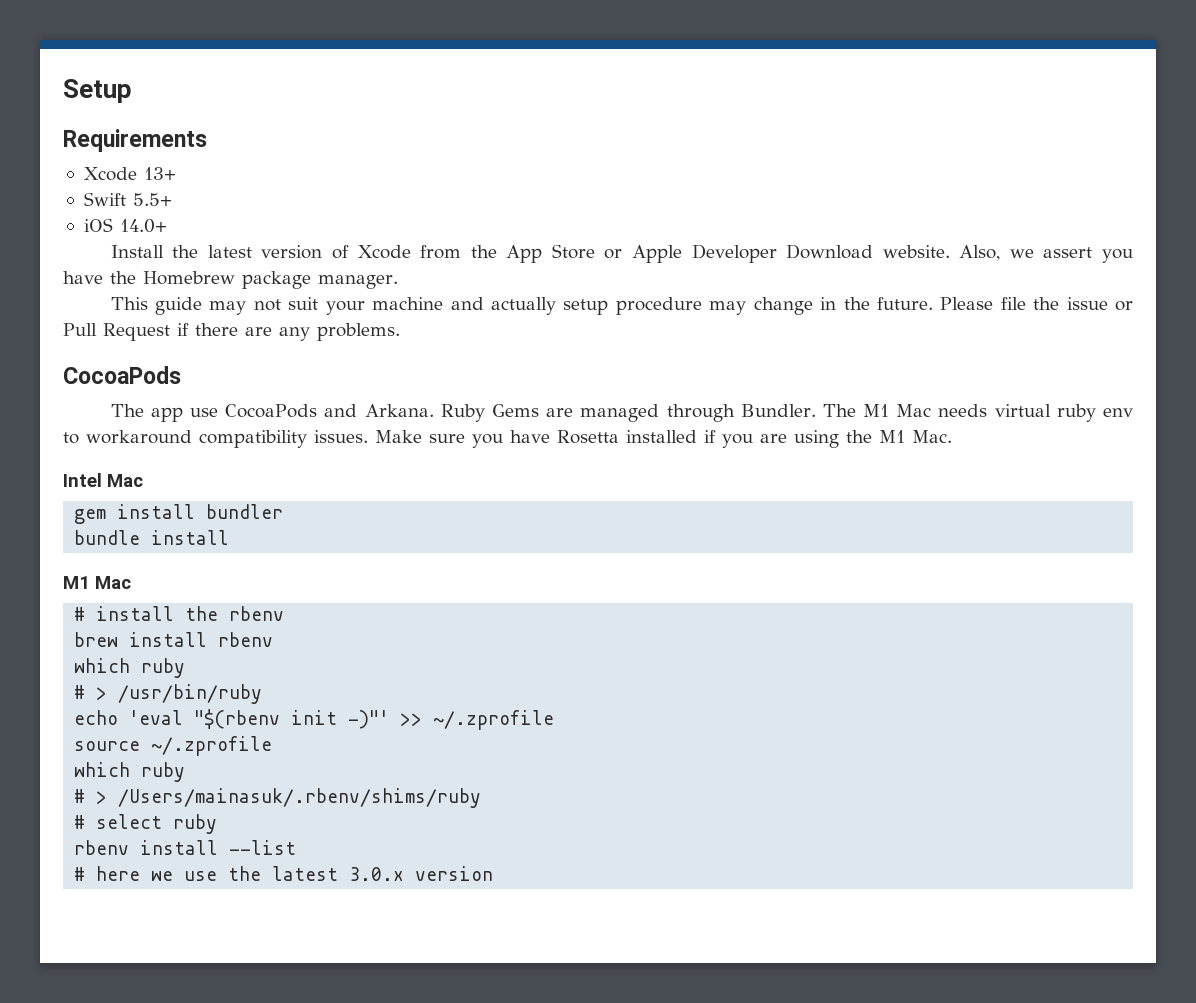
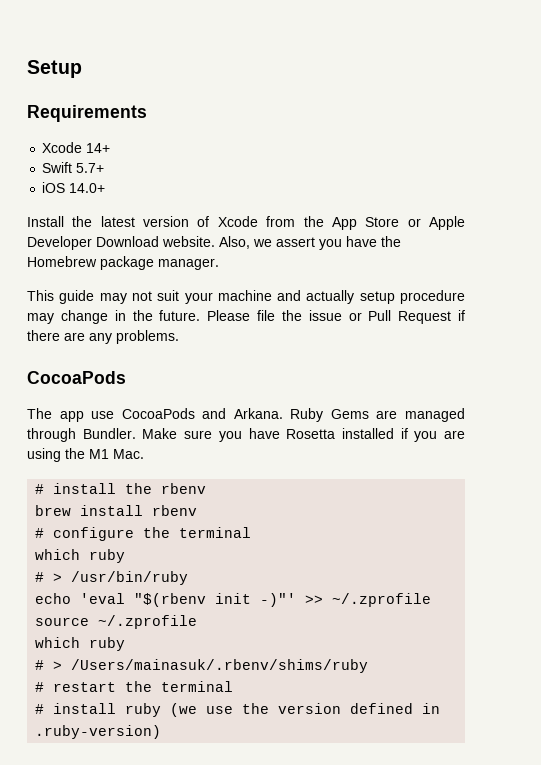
- Xcode 13+
+ Xcode 14+
- Swift 5.5+
+ Swift 5.7+
- The M1 Mac needs virtual ruby env to workaround compatibility issues.
- Intel Mac
- gem install bundler
- bundle install
- M1 Mac
+ # configure the terminal
- # select ruby
- rbenv install --list
- # here we use the latest 3.0.x version
+ # restart the terminal
+ # install ruby (we use the version defined in .ruby-version)

